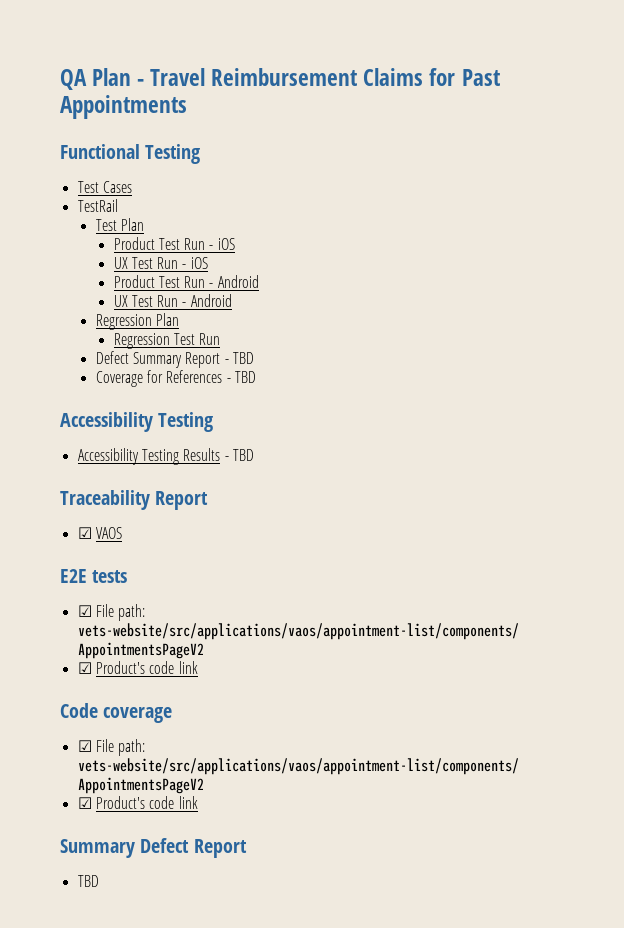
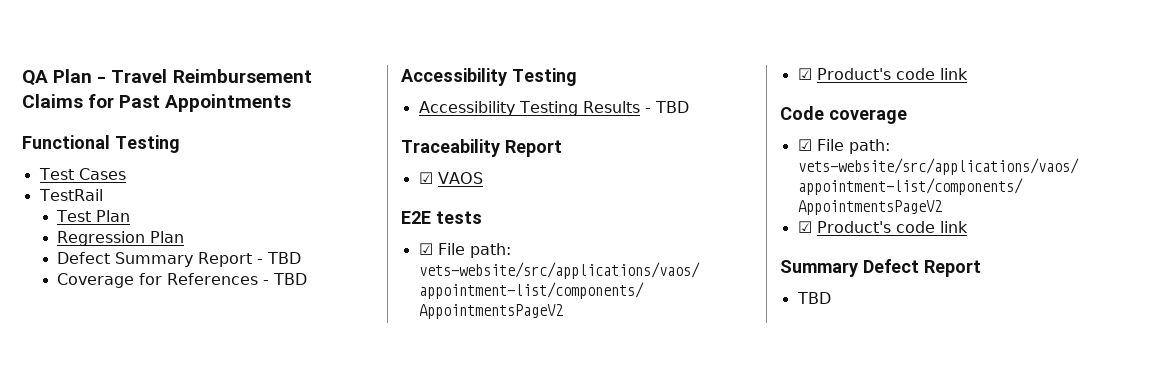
- Product Test Run - iOS
- UX Test Run - iOS
- Product Test Run - Android
- UX Test Run - Android
- Regression Test Run

